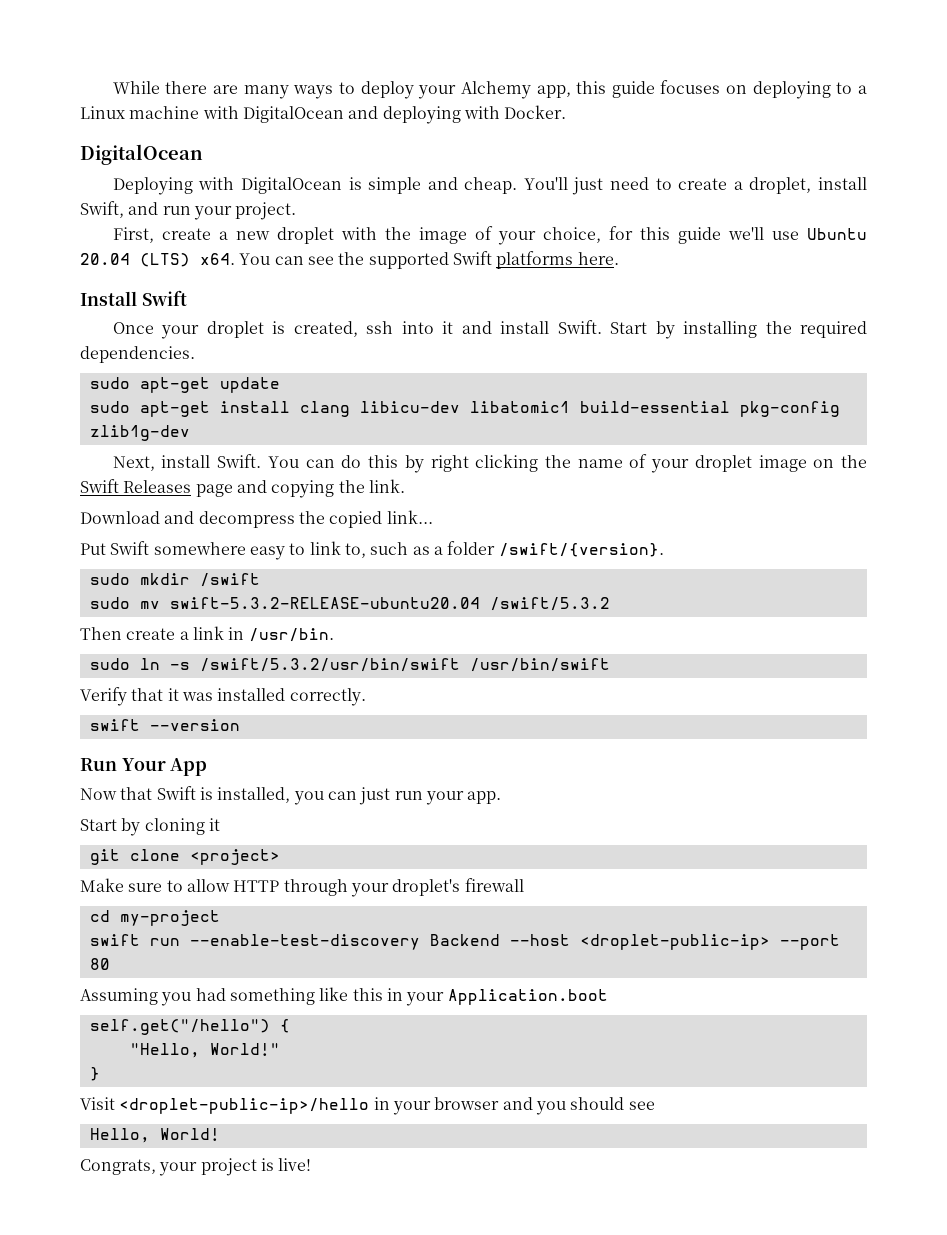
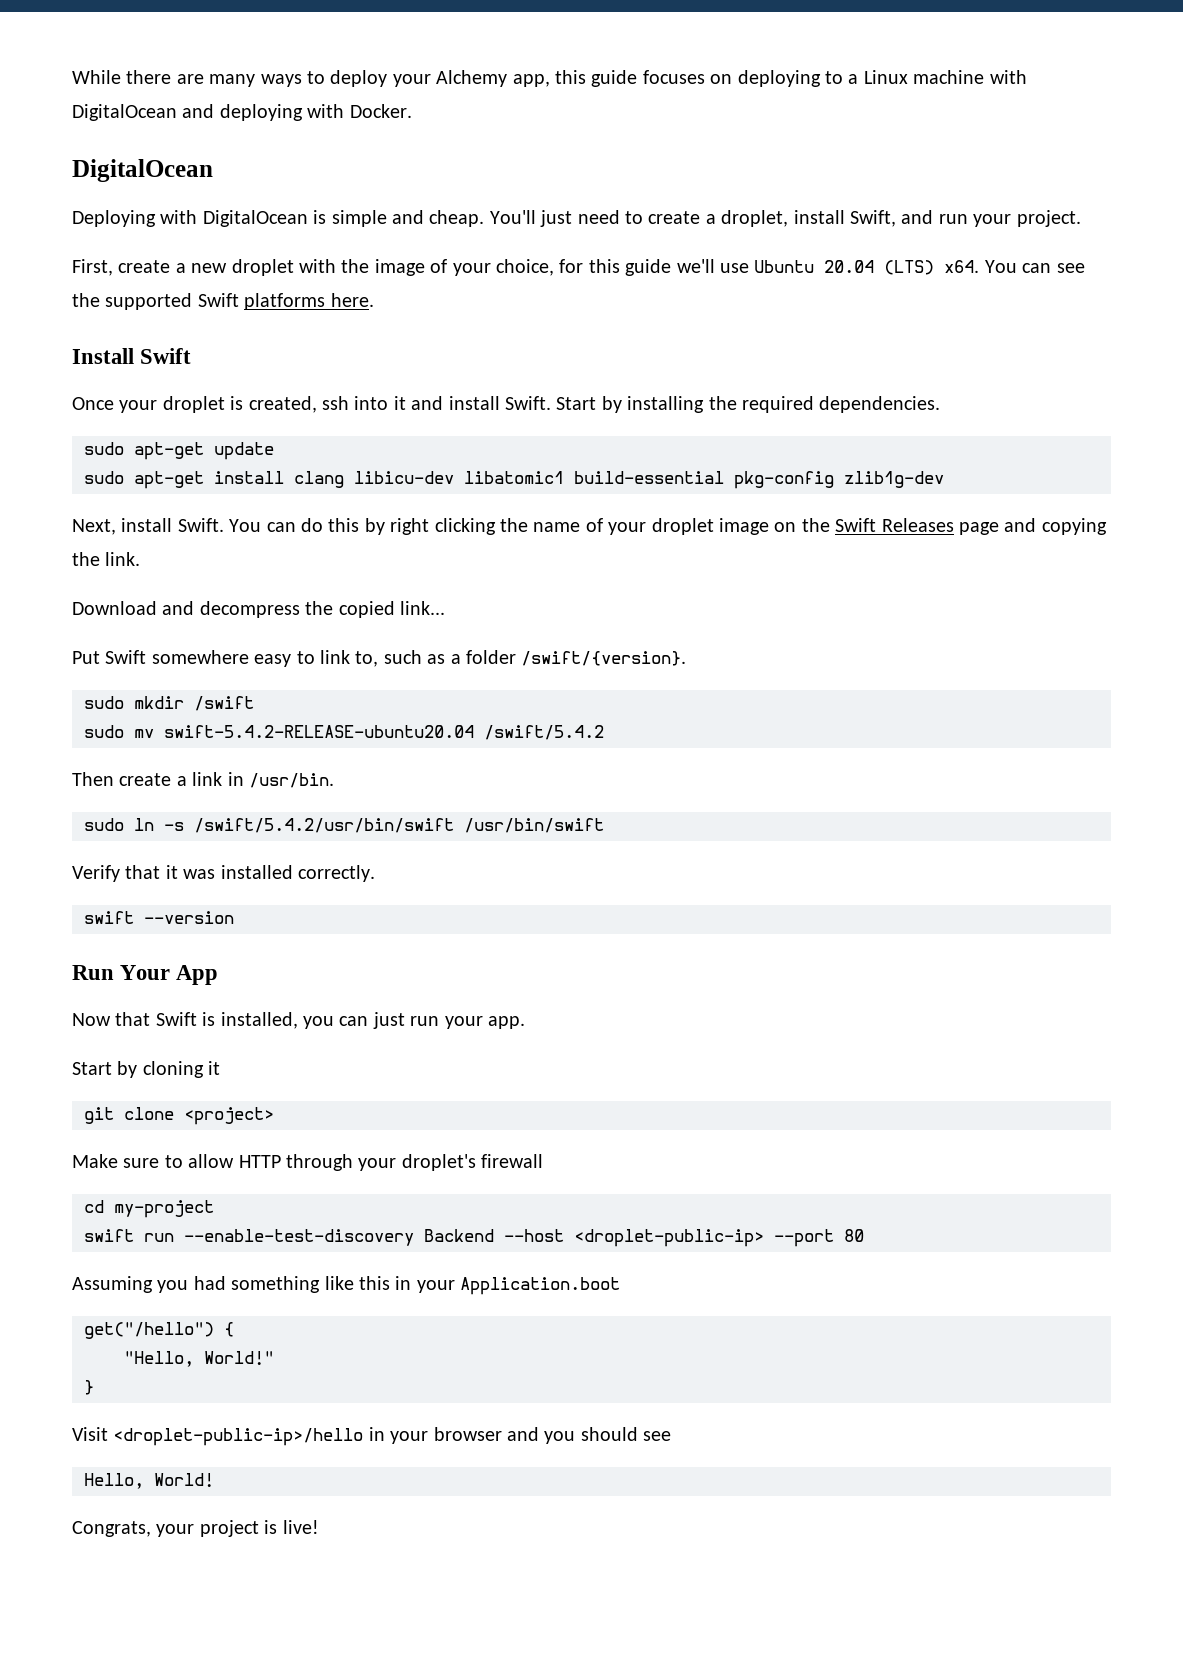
- sudo mv swift-5.3.2-RELEASE-ubuntu20.04 /swift/5.3.2
+ sudo mv swift-5.4.2-RELEASE-ubuntu20.04 /swift/5.4.2
- sudo ln -s /swift/5.3.2/usr/bin/swift /usr/bin/swift
+ sudo ln -s /swift/5.4.2/usr/bin/swift /usr/bin/swift
- self.get("/hello") {
+ get("/hello") {

